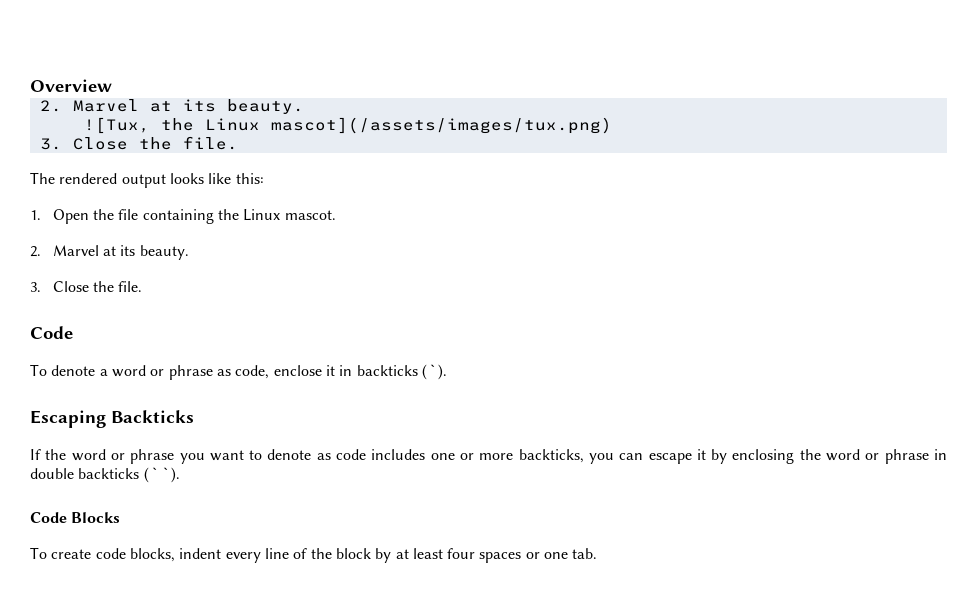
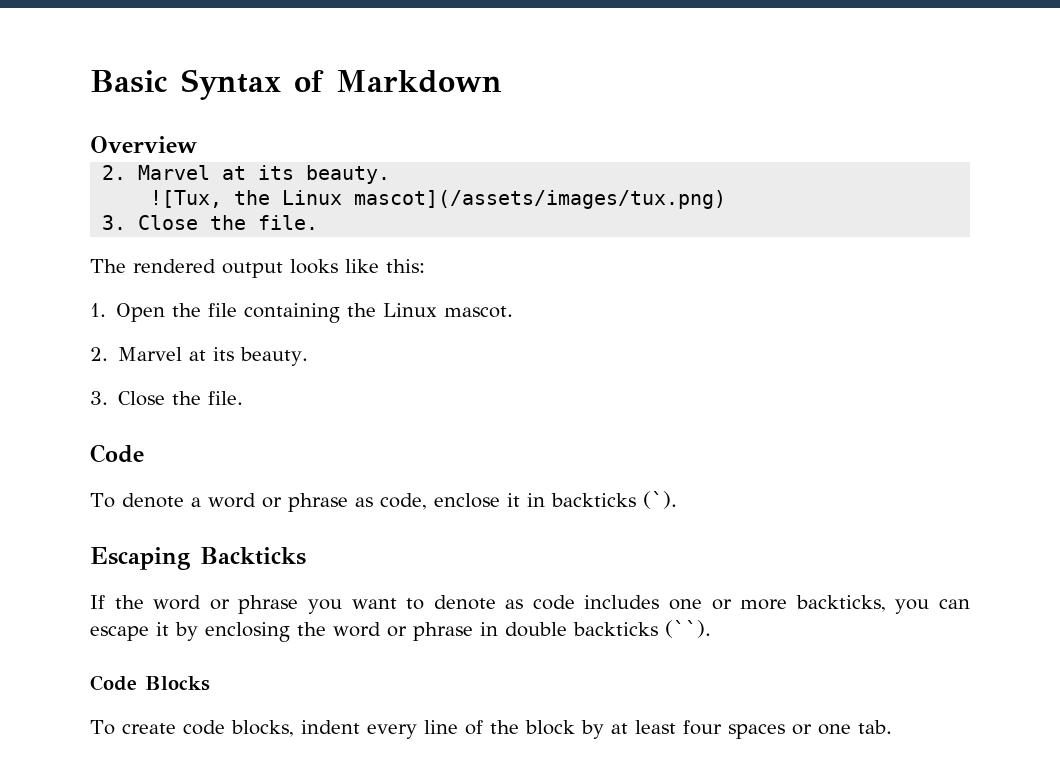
+ Basic Syntax of Markdown

